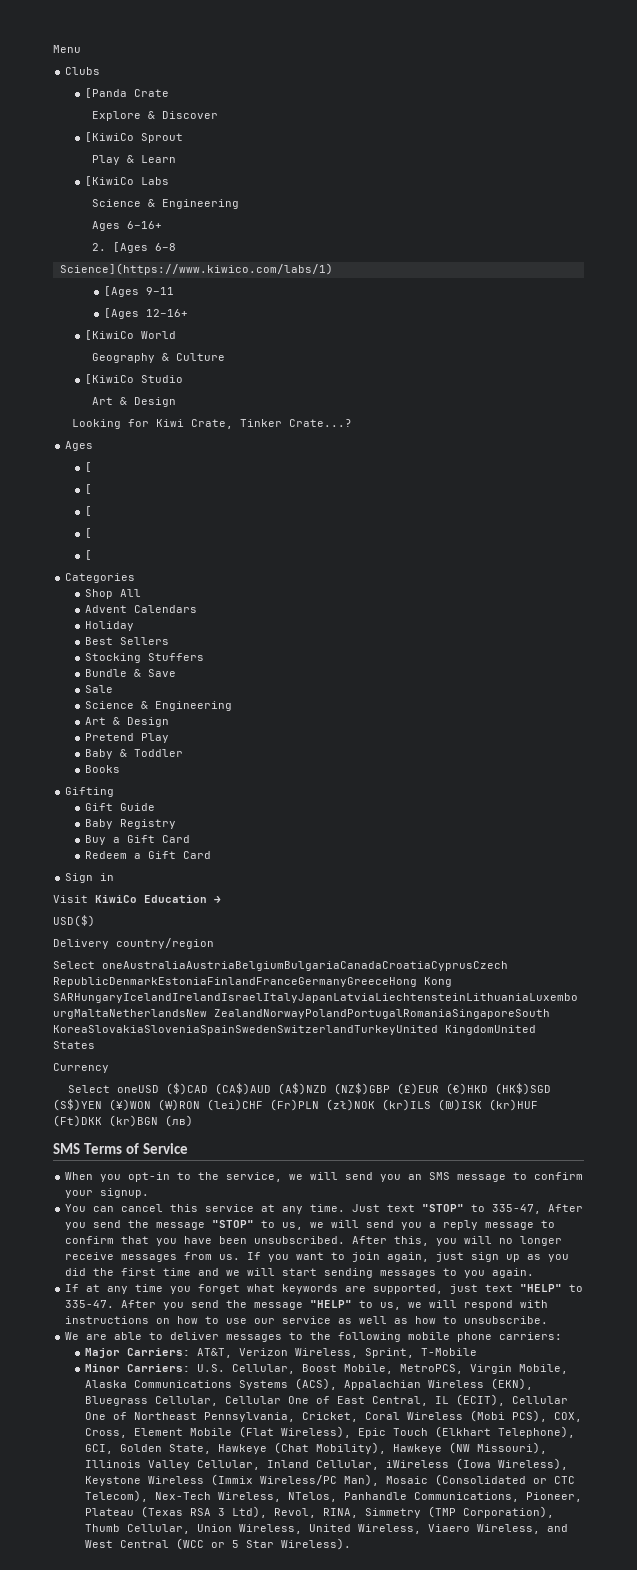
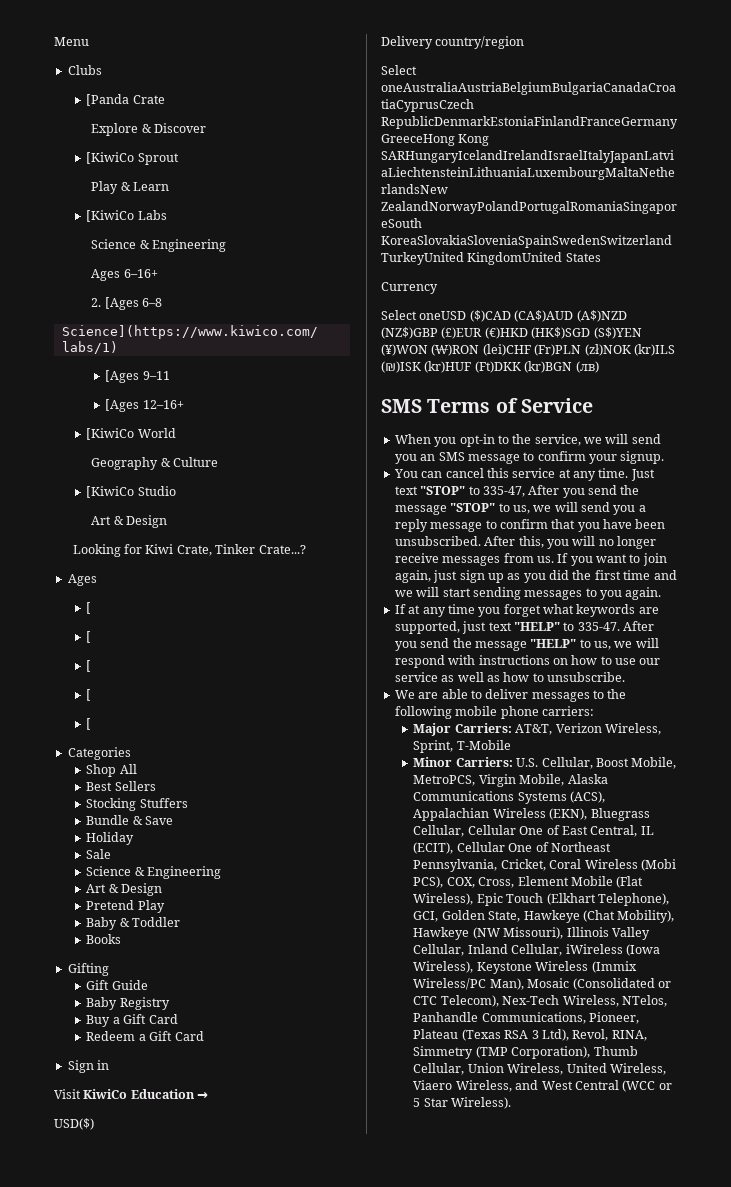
- Advent Calendars
- Holiday
+ Holiday

